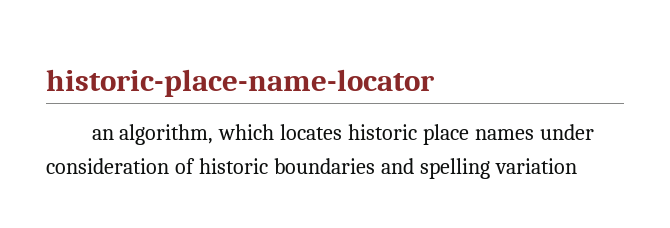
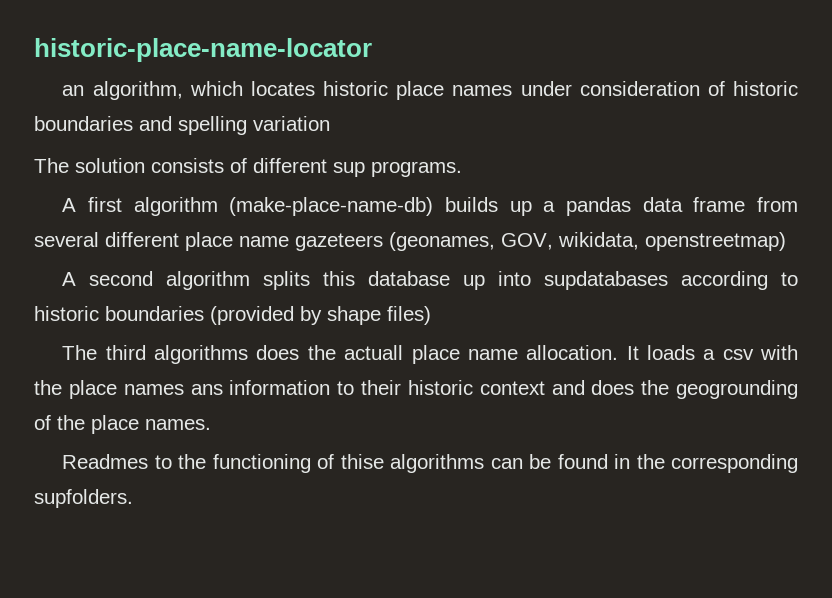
+ The solution consists of different sup programs.
+ A first algorithm (make-place-name-db) builds up a pandas data frame from several different place name gazeteers (geonames, GOV, wikidata, openstreetmap)
+ A second algorithm splits this database up into supdatabases according to historic boundaries (provided by shape files)
+ The third algorithms does the actuall place name allocation. It loads a csv with the place names ans information to their historic context and does the geogrounding of the place names.
+ Readmes to the functioning of thise algorithms can be found in the corresponding supfolders.

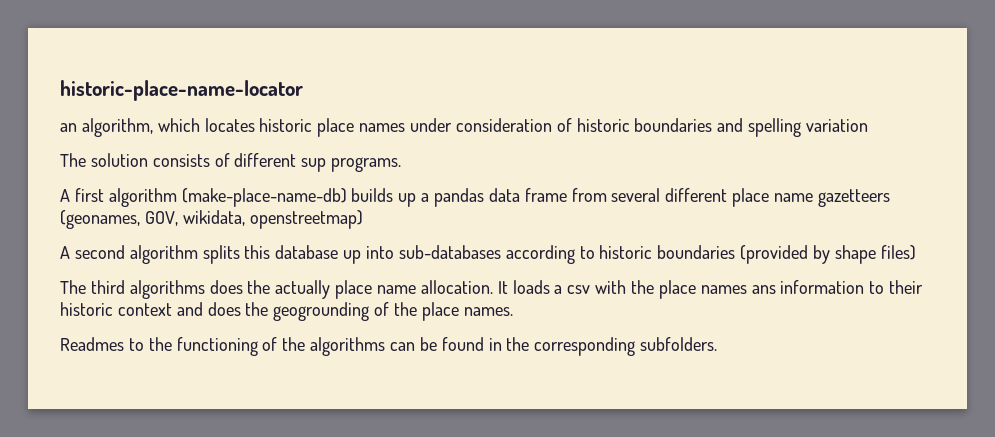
- A first algorithm (make-place-name-db) builds up a pandas data frame from several different place name gazeteers (geonames, GOV, wikidata, openstreetmap)
+ A first algorithm (make-place-name-db) builds up a pandas data frame from several different place name gazetteers (geonames, GOV, wikidata, openstreetmap)
- A second algorithm splits this database up into supdatabases according to historic boundaries (provided by shape files)
+ A second algorithm splits this database up into sub-databases according to historic boundaries (provided by shape files)
- The third algorithms does the actuall place name allocation.
+ The third algorithms does the actually place name allocation.
- Readmes to the functioning of thise algorithms can be found in the corresponding supfolders.
+ Readmes to the functioning of the algorithms can be found in the corresponding subfolders.

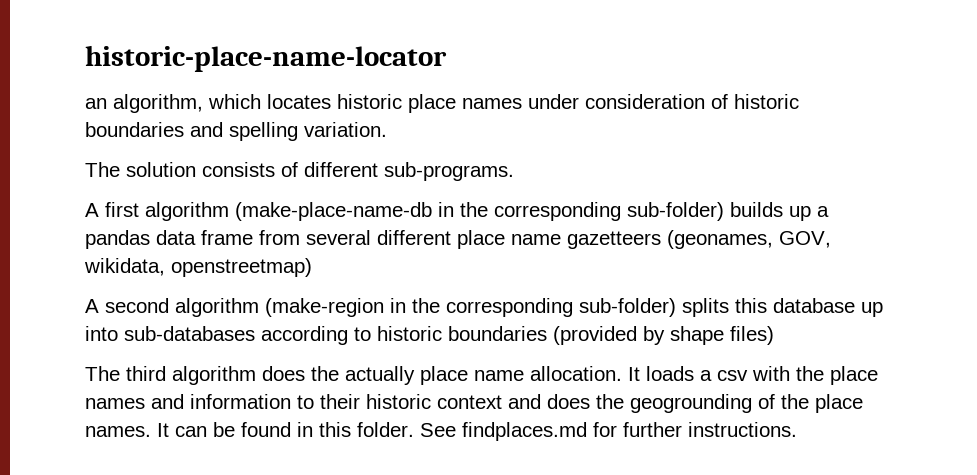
- an algorithm, which locates historic place names under consideration of historic boundaries and spelling variation
+ an algorithm, which locates historic place names under consideration of historic boundaries and spelling variation.
- The solution consists of different sup programs.
+ The solution consists of different sub-programs.
- A first algorithm (make-place-name-db) builds up a pandas data frame from several different place name gazetteers (geonames, GOV, wikidata, openstreetmap)
+ A first algorithm (make-place-name-db in the corresponding sub-folder) builds up a pandas data frame from several different place name gazetteers (geonames, GOV, wikidata, openstreetmap)
- A second algorithm splits this database up into sub-databases according to historic boundaries (provided by shape files)
+ A second algorithm (make-region in the corresponding sub-folder) splits this database up into sub-databases according to historic boundaries (provided by shape files)
- The third algorithms does the actually place name allocation.
+ The third algorithm does the actually place name allocation.
- It loads a csv with the place names ans information to their historic context and does the geogrounding of the place names.
- Readmes to the functioning of the algorithms can be found in the corresponding subfolders.
+ It loads a csv with the place names and information to their historic context and does the geogrounding of the place names. It can be found in this folder. See findplaces.md for further instructions.

